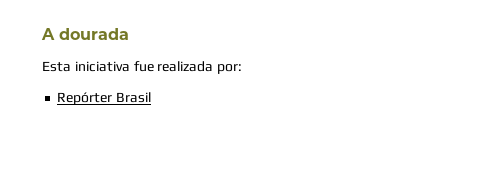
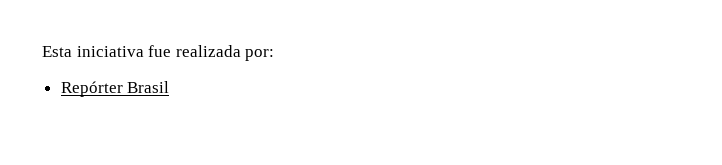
- A dourada

